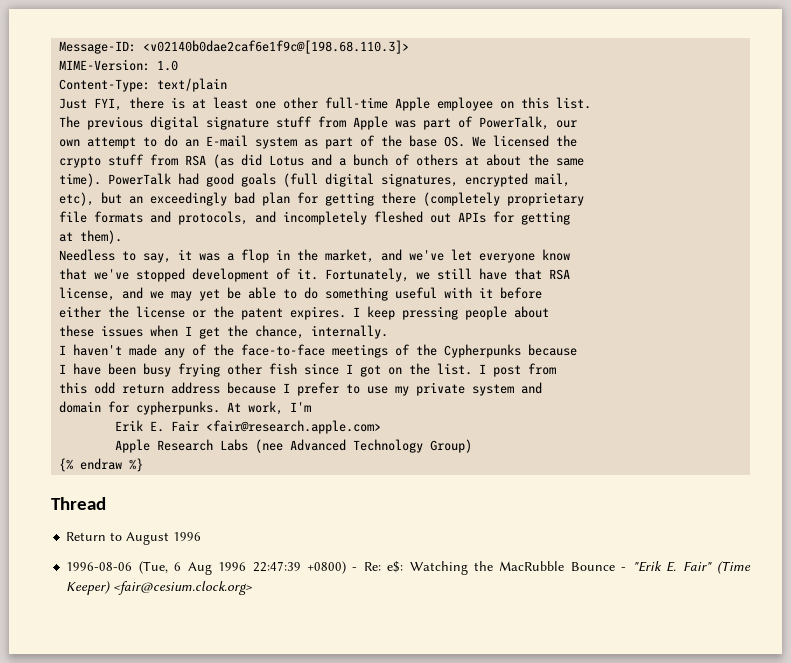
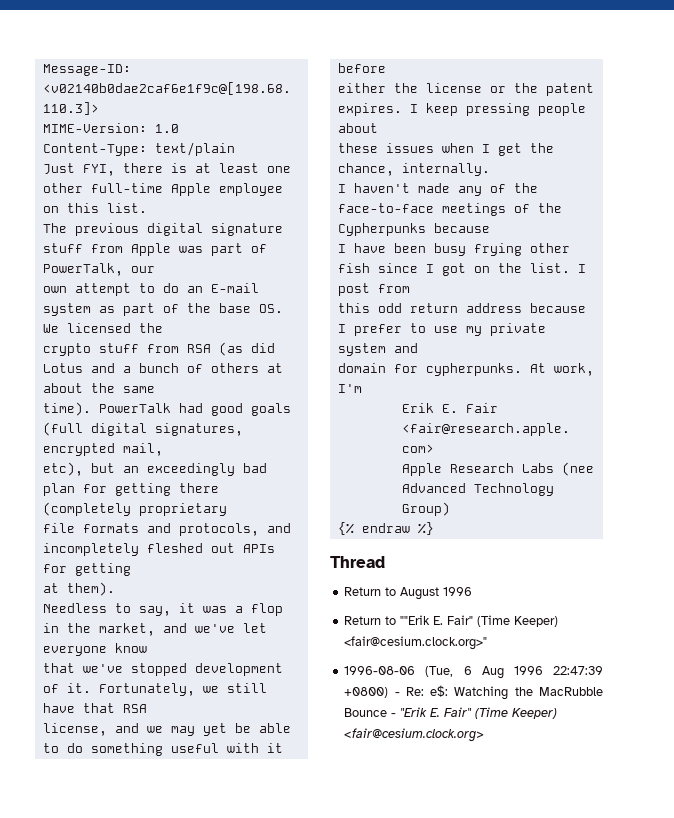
+ Return to ""Erik E. Fair" (Time Keeper) <fair@cesium.clock.org>"

